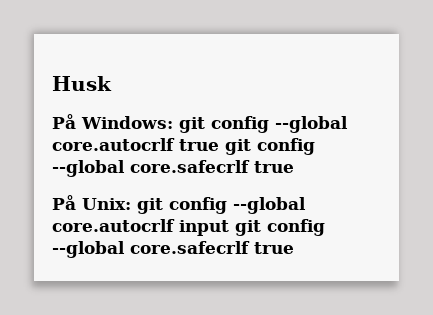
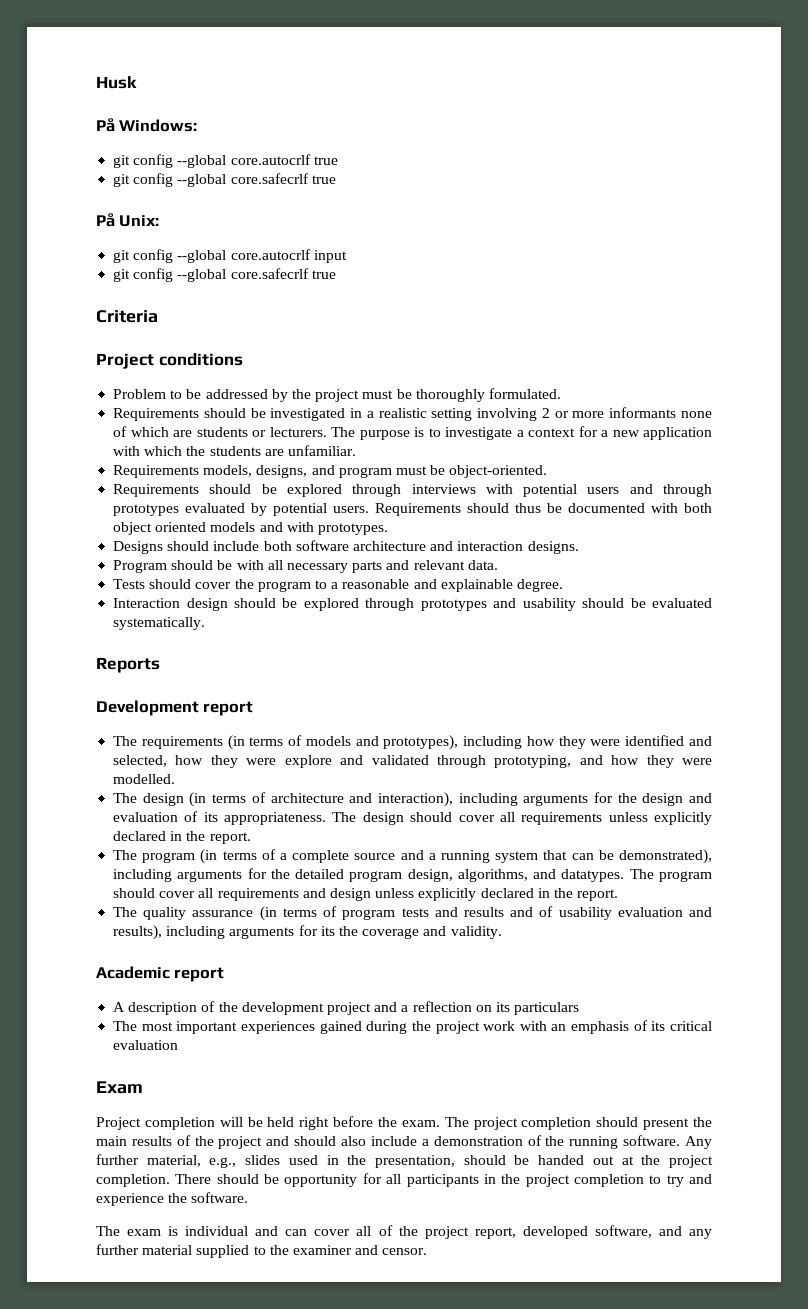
- På Windows: git config --global core.autocrlf true git config --global core.safecrlf true
+ På Windows:
+ git config --global core.autocrlf true
+ git config --global core.safecrlf true
- På Unix: git config --global core.autocrlf input git config --global core.safecrlf true
+ På Unix:
+ git config --global core.autocrlf input
+ git config --global core.safecrlf true
+ Criteria
+ Project conditions
+ Problem to be addressed by the project must be thoroughly formulated.
+ Requirements should be investigated in a realistic setting involving 2 or more informants none of which are students or lecturers. The purpose is to investigate a context for a new application with which the students are unfamiliar.
+ Requirements models, designs, and program must be object-oriented.
+ Requirements should be explored through interviews with potential users and through prototypes evaluated by potential users. Requirements should thus be documented with both object oriented models and with prototypes.
+ Designs should include both software architecture and interaction designs.
+ Program should be with all necessary parts and relevant data.
+ Tests should cover the program to a reasonable and explainable degree.
+ Interaction design should be explored through prototypes and usability should be evaluated systematically.
+ Reports
+ Development report
+ The requirements (in terms of models and prototypes), including how they were identified and selected, how they were explore and validated through prototyping, and how they were modelled.
+ The design (in terms of architecture and interaction), including arguments for the design and evaluation of its appropriateness. The design should cover all requirements unless explicitly declared in the report.
+ The program (in terms of a complete source and a running system that can be demonstrated), including arguments for the detailed program design, algorithms, and datatypes. The program should cover all requirements and design unless explicitly declared in the report.
+ The quality assurance (in terms of program tests and results and of usability evaluation and results), including arguments for its the coverage and validity.
+ Academic report
+ A description of the development project and a reflection on its particulars
+ The most important experiences gained during the project work with an emphasis of its critical evaluation
+ Exam
+ Project completion will be held right before the exam. The project completion should present the main results of the project and should also include a demonstration of the running software. Any further material, e.g., slides used in the presentation, should be handed out at the project completion. There should be opportunity for all participants in the project completion to try and experience the software.
+ The exam is individual and can cover all of the project report, developed software, and any further material supplied to the examiner and censor.

